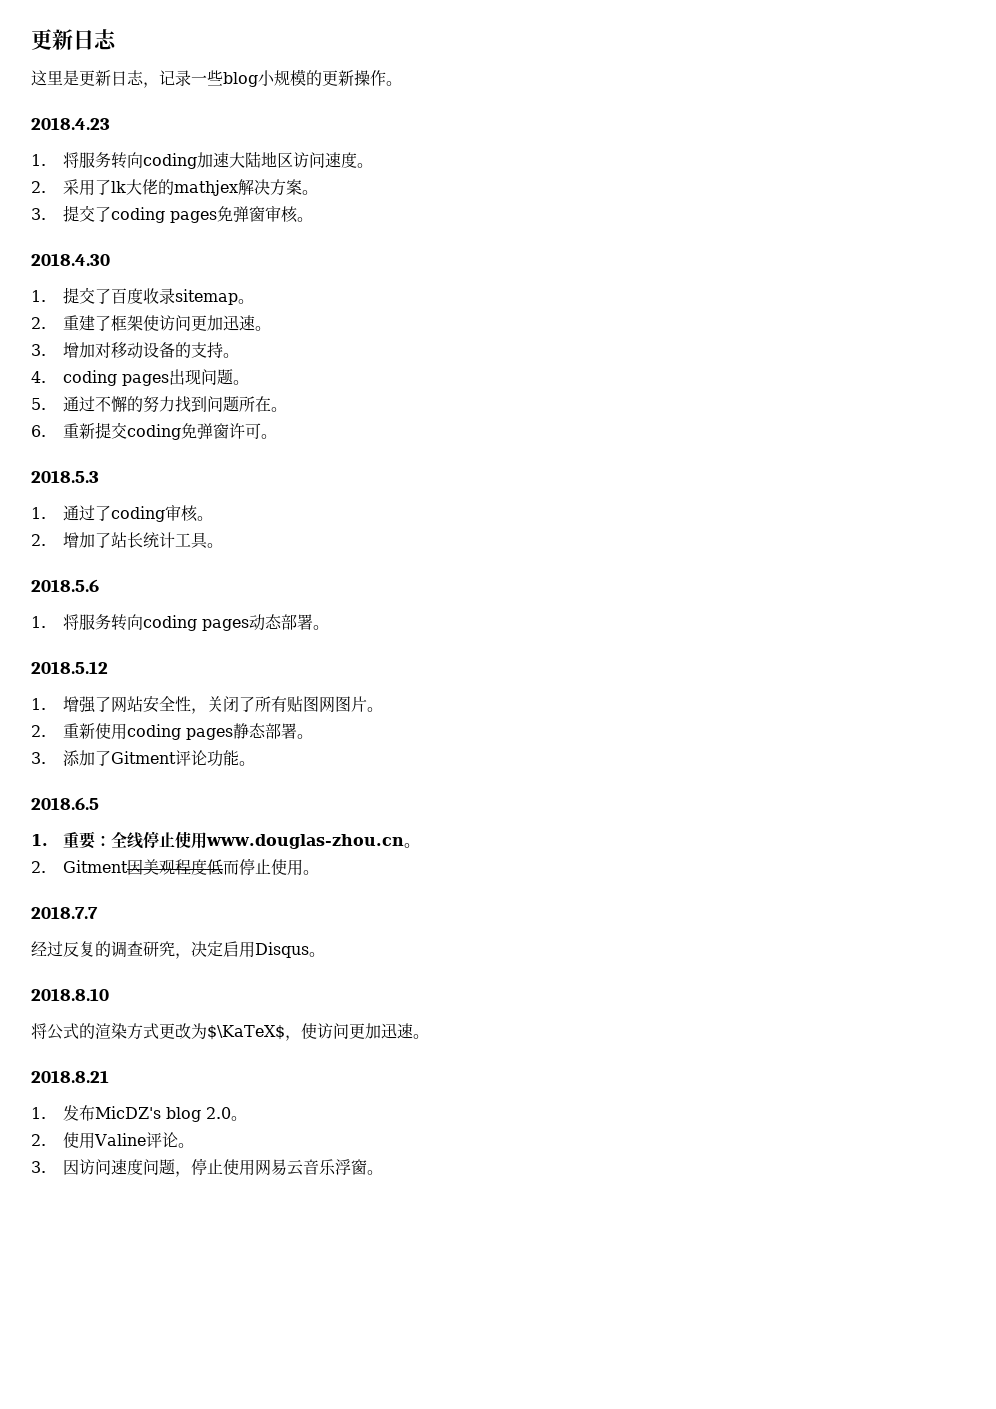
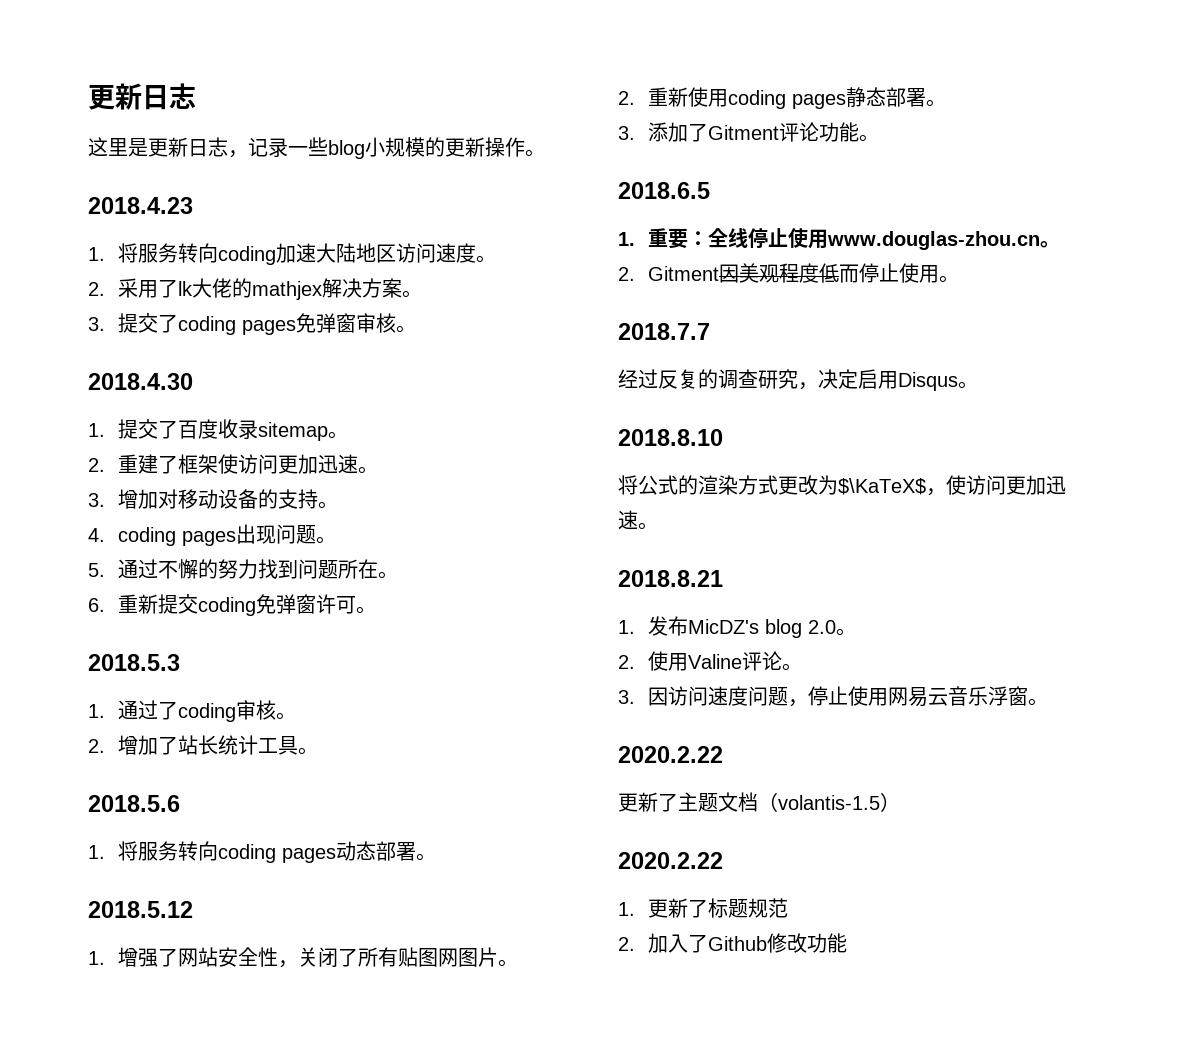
  3.因访问速度问题，停止使用网易云音乐浮窗。
+ 2020.2.22
+ 更新了主题文档（volantis-1.5）
+ 2020.2.22
+ 1.更新了标题规范
+ 2.加入了Github修改功能

